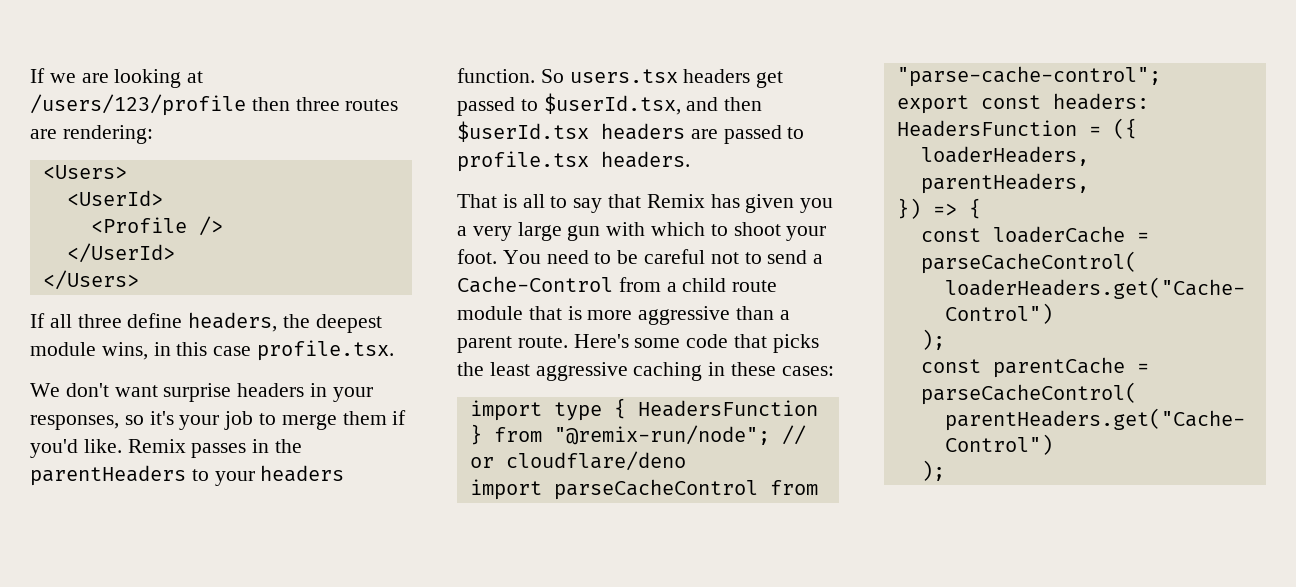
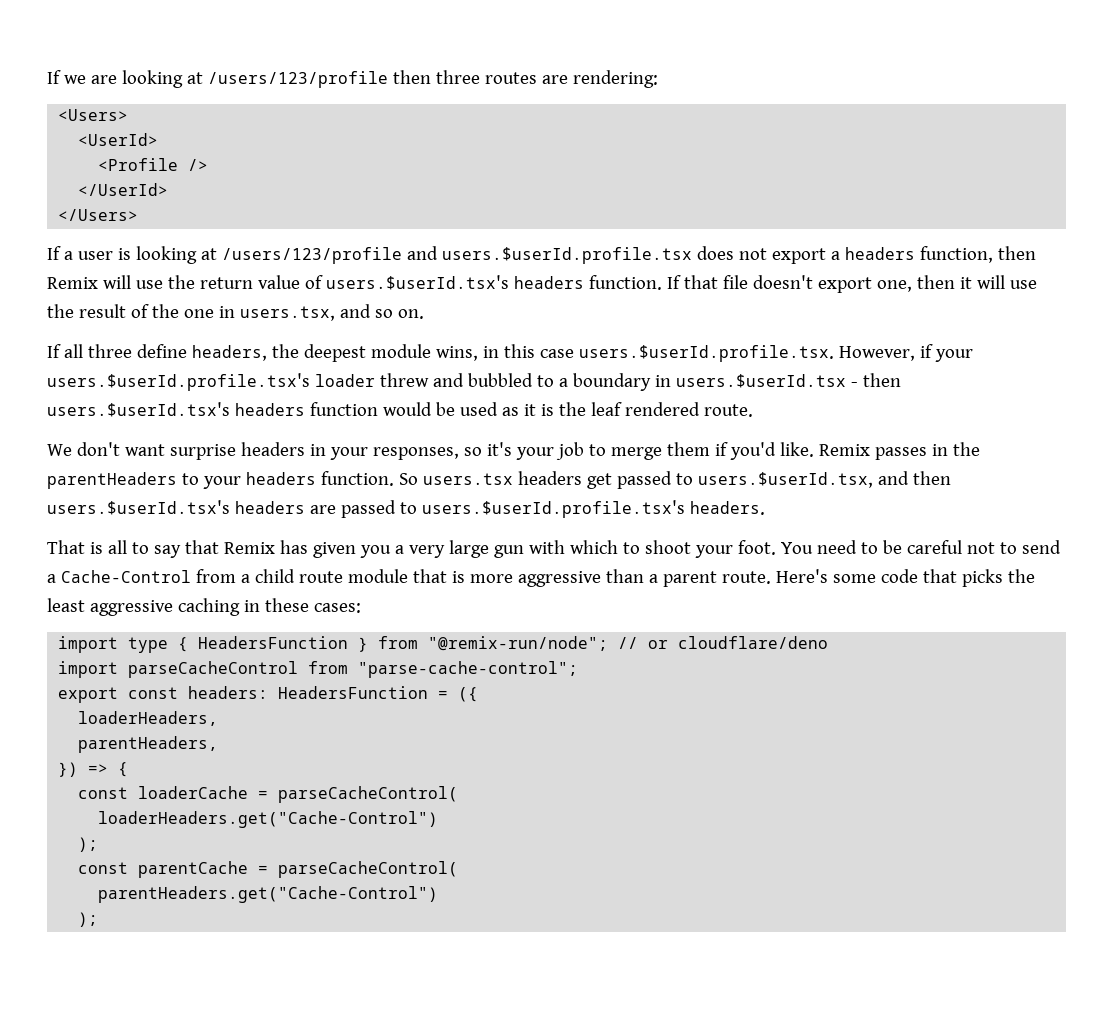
+ If a user is looking at /users/123/profile and users.$userId.profile.tsx does not export a headers function, then Remix will use the return value of users.$userId.tsx's headers function. If that file doesn't export one, then it will use the result of the one in users.tsx, and so on.
- If all three define headers, the deepest module wins, in this case profile.tsx.
+ If all three define headers, the deepest module wins, in this case users.$userId.profile.tsx. However, if your users.$userId.profile.tsx's loader threw and bubbled to a boundary in users.$userId.tsx - then users.$userId.tsx's headers function would be used as it is the leaf rendered route.
- So users.tsx headers get passed to $userId.tsx, and then $userId.tsx headers are passed to profile.tsx headers.
+ So users.tsx headers get passed to users.$userId.tsx, and then users.$userId.tsx's headers are passed to users.$userId.profile.tsx's headers.

